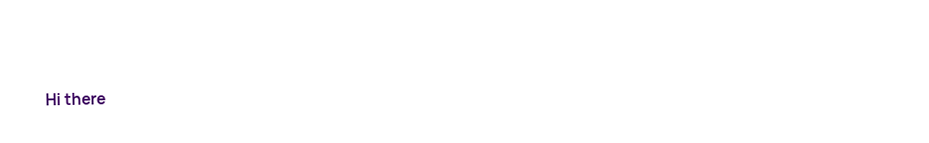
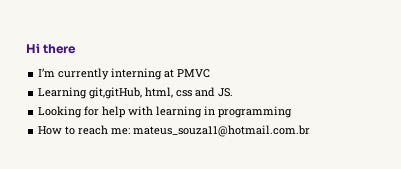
+ I’m currently interning at PMVC
+ Learning git,gitHub, html, css and JS.
+ Looking for help with learning in programming
+ How to reach me: mateus_souza11@hotmail.com.br

